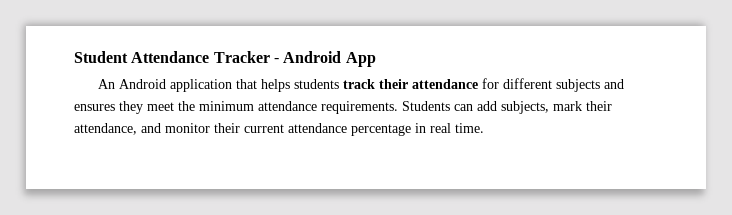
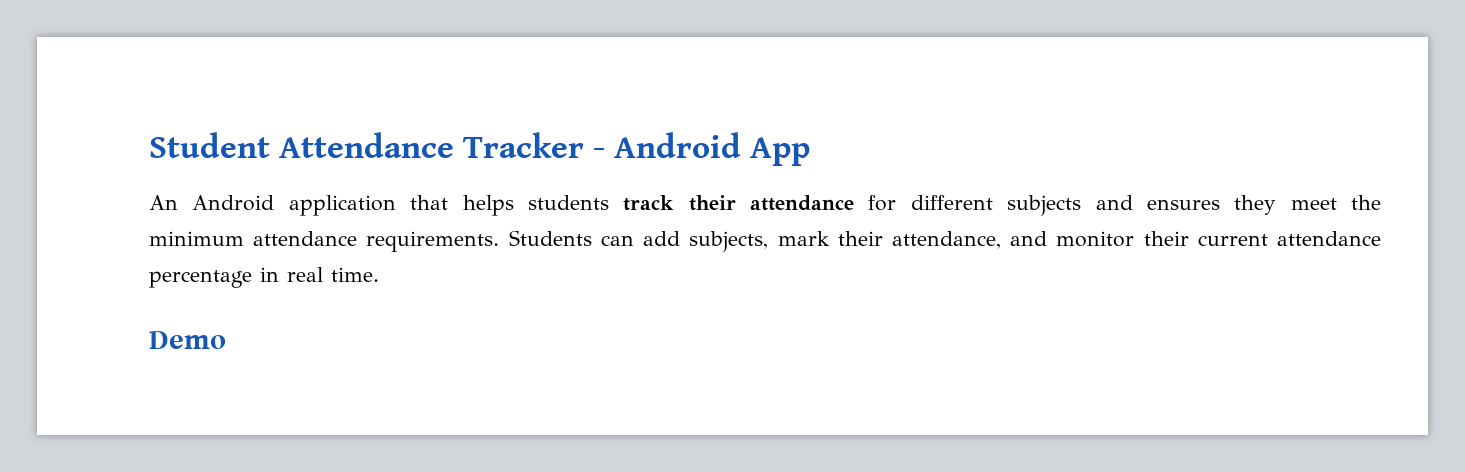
+ Demo

